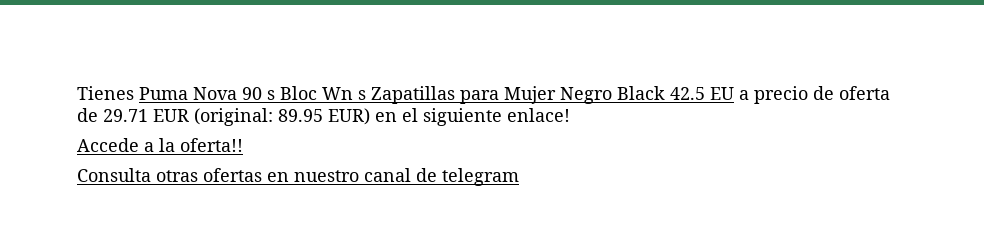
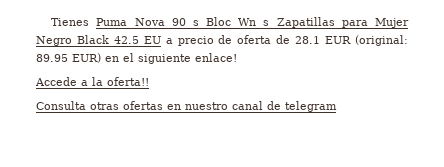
- Tienes Puma Nova 90 s Bloc Wn s Zapatillas para Mujer Negro Black 42.5 EU a precio de oferta de 29.71 EUR (original: 89.95 EUR) en el siguiente enlace!
+ Tienes Puma Nova 90 s Bloc Wn s Zapatillas para Mujer Negro Black 42.5 EU a precio de oferta de 28.1 EUR (original: 89.95 EUR) en el siguiente enlace!

